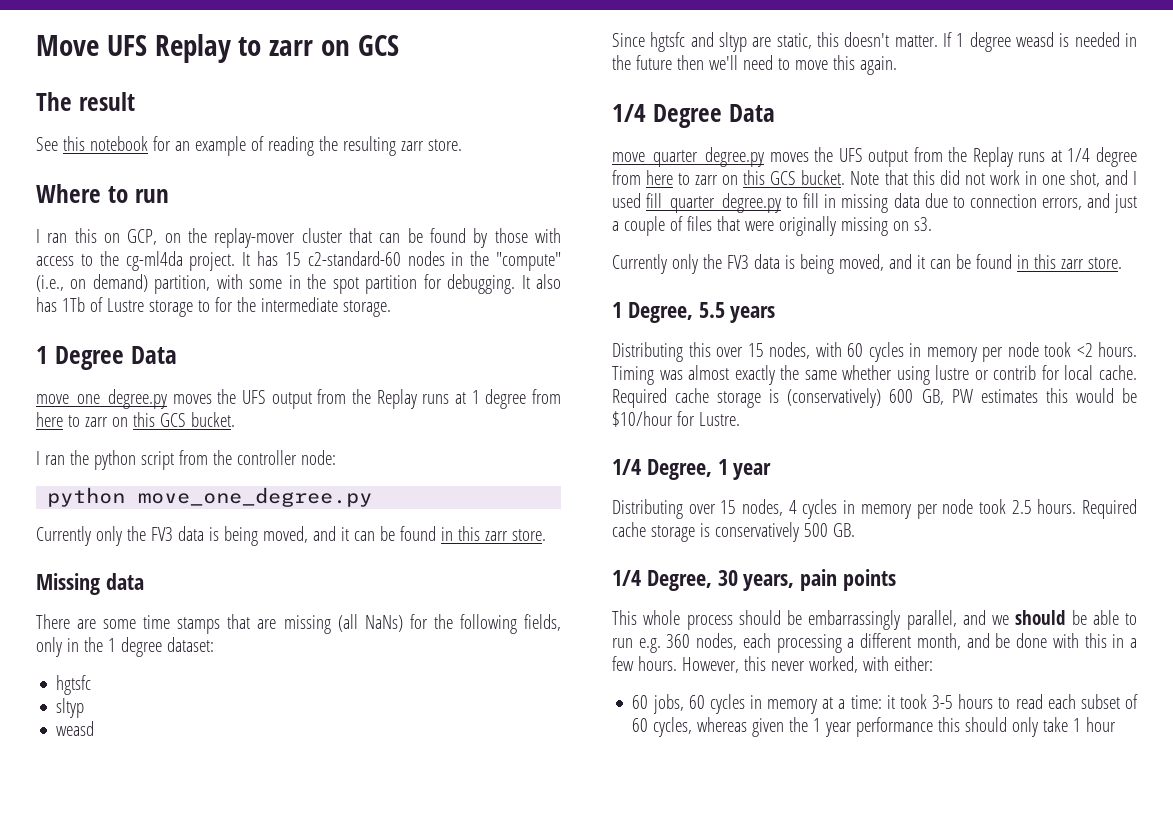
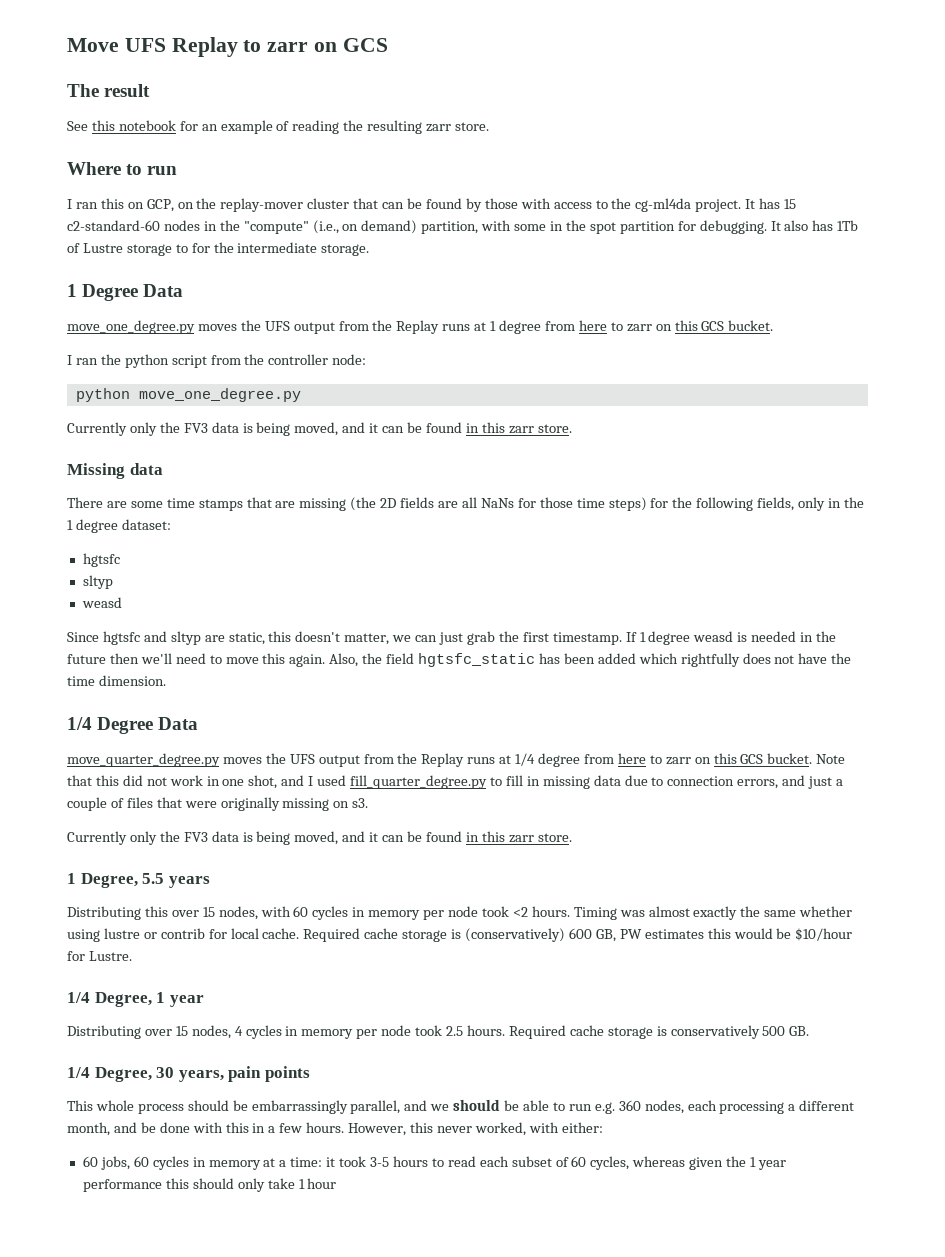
- There are some time stamps that are missing (all NaNs) for the following fields, only in the 1 degree dataset:
+ There are some time stamps that are missing (the 2D fields are all NaNs for those time steps) for the following fields, only in the 1 degree dataset:
- Since hgtsfc and sltyp are static, this doesn't matter.
+ Since hgtsfc and sltyp are static, this doesn't matter, we can just grab the first timestamp.
+ Also, the field hgtsfc_static has been added which rightfully does not have the time dimension.

